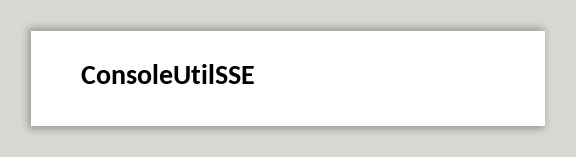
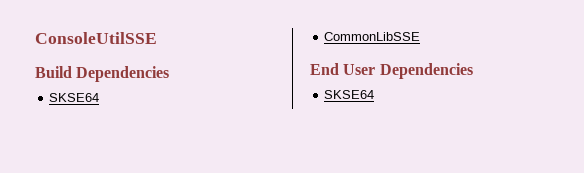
+ Build Dependencies
+ SKSE64
+ CommonLibSSE
+ End User Dependencies
+ SKSE64

